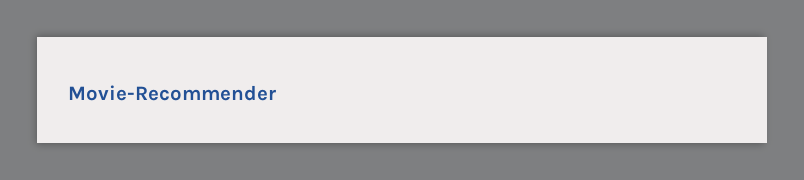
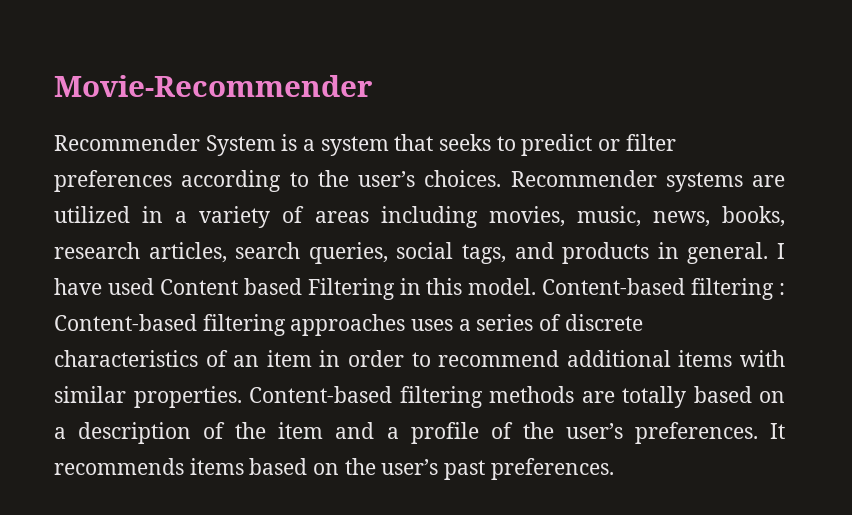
+ Recommender System is a system that seeks to predict or filter preferences according to the user’s choices. Recommender systems are utilized in a variety of areas including movies, music, news, books, research articles, search queries, social tags, and products in general. I have used Content based Filtering in this model. Content-based filtering : Content-based filtering approaches uses a series of discrete characteristics of an item in order to recommend additional items with similar properties. Content-based filtering methods are totally based on a description of the item and a profile of the user’s preferences. It recommends items based on the user’s past preferences.

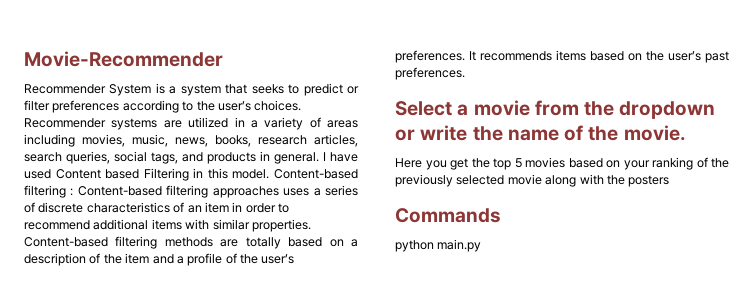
+ Select a movie from the dropdown or write the name of the movie.
+ Here you get the top 5 movies based on your ranking of the previously selected movie along with the posters
+ Commands
+ python main.py

